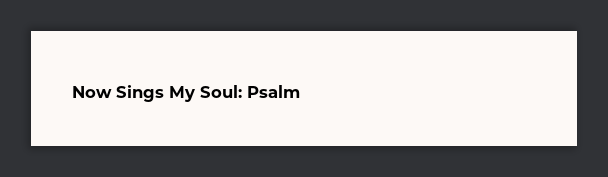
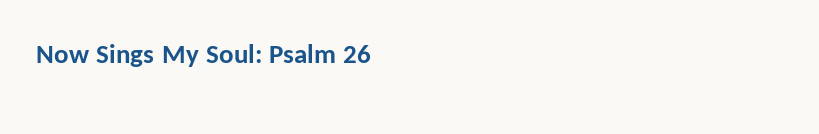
- Now Sings My Soul: Psalm
+ Now Sings My Soul: Psalm 26

